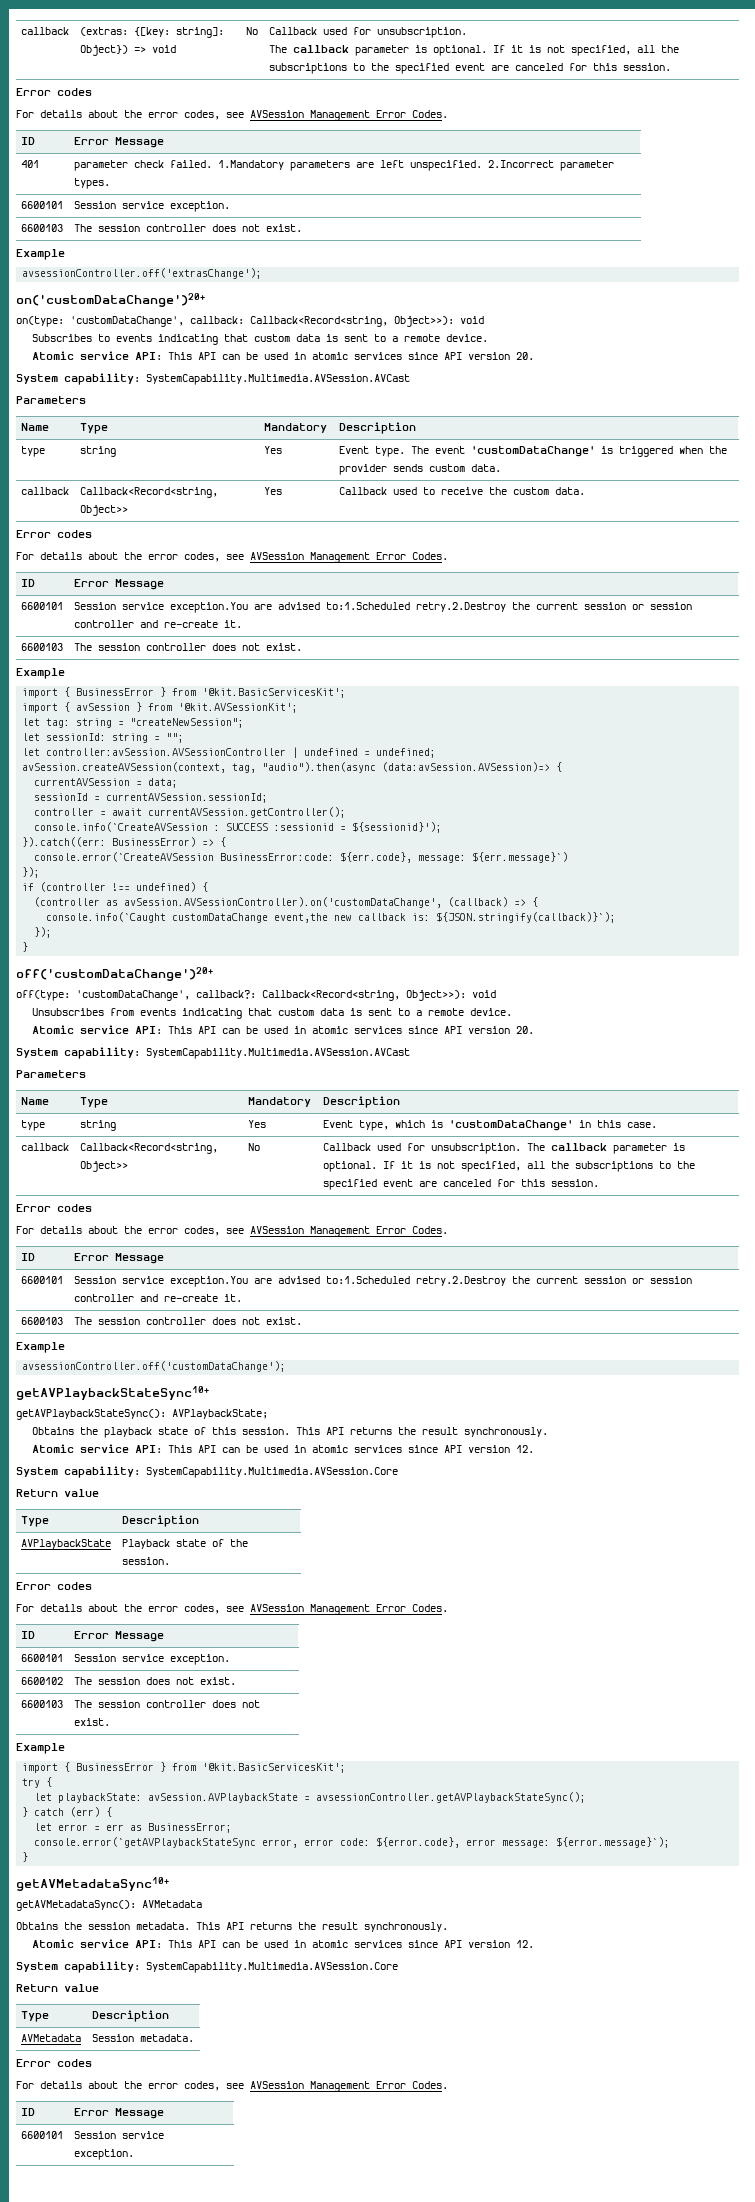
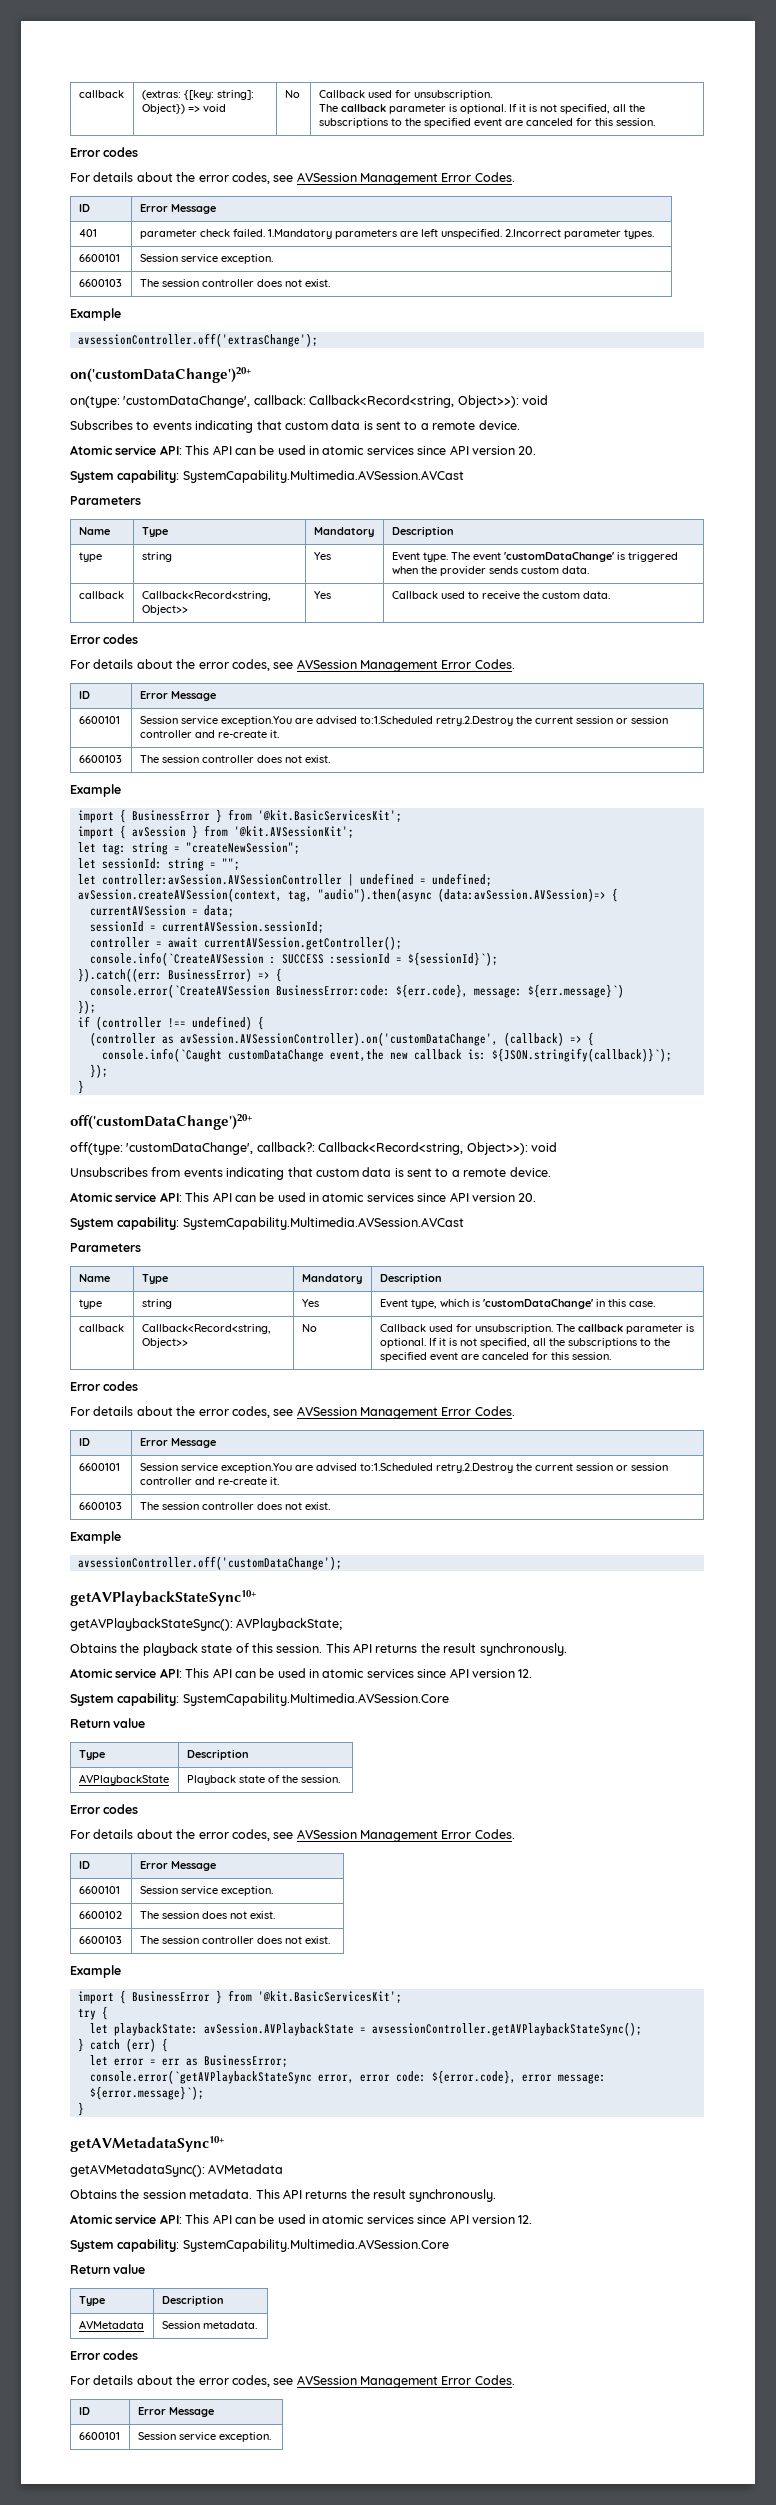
- console.info(`CreateAVSession : SUCCESS :sessionid = ${sessionid}');
+ console.info(`CreateAVSession : SUCCESS :sessionId = ${sessionId}`);

